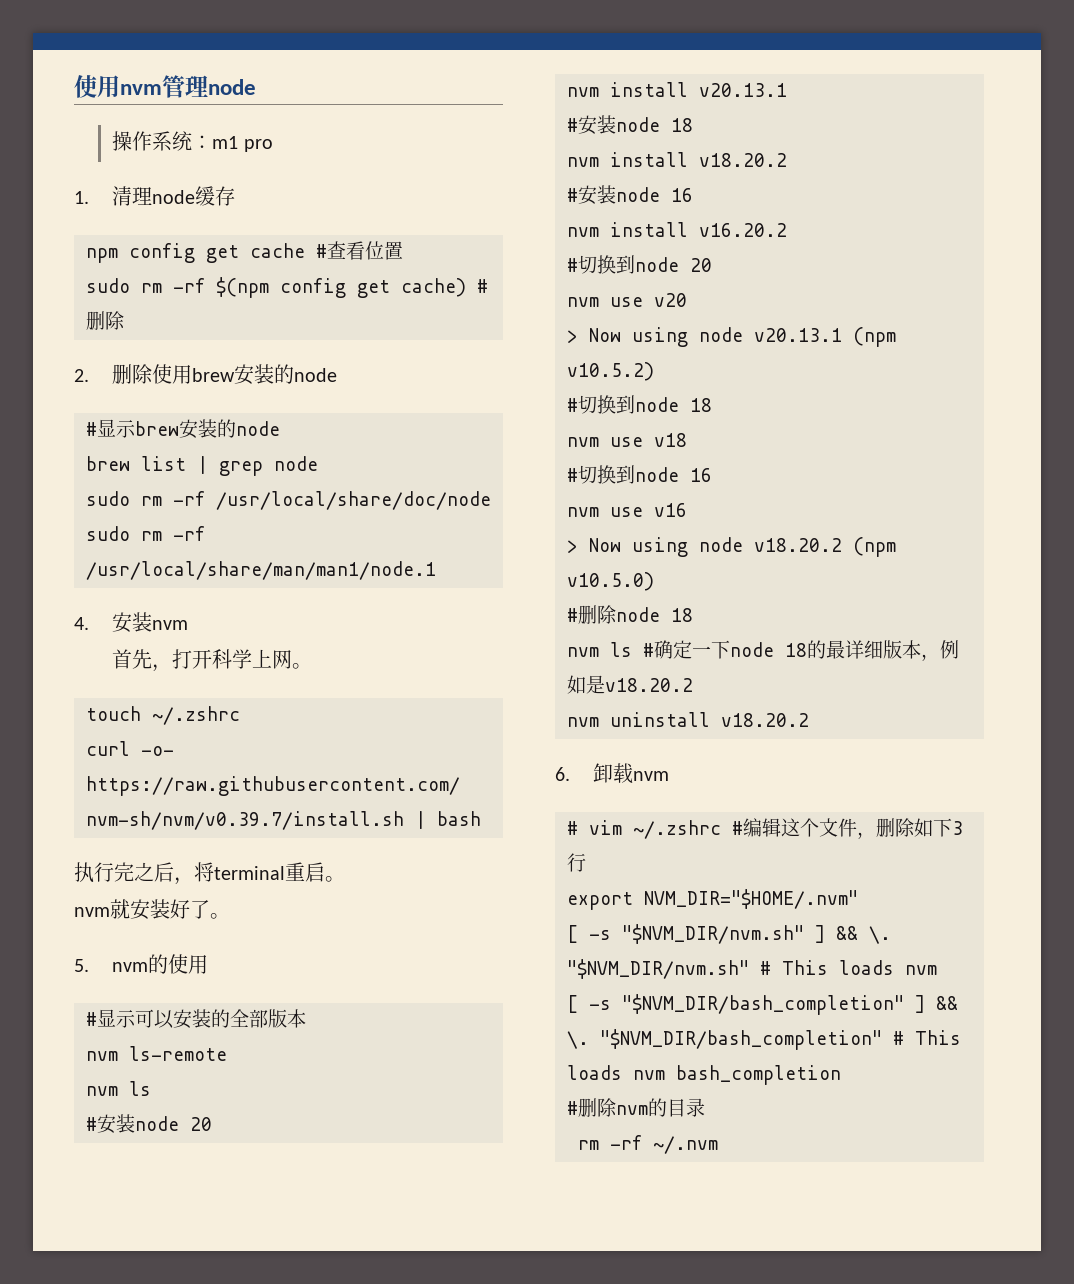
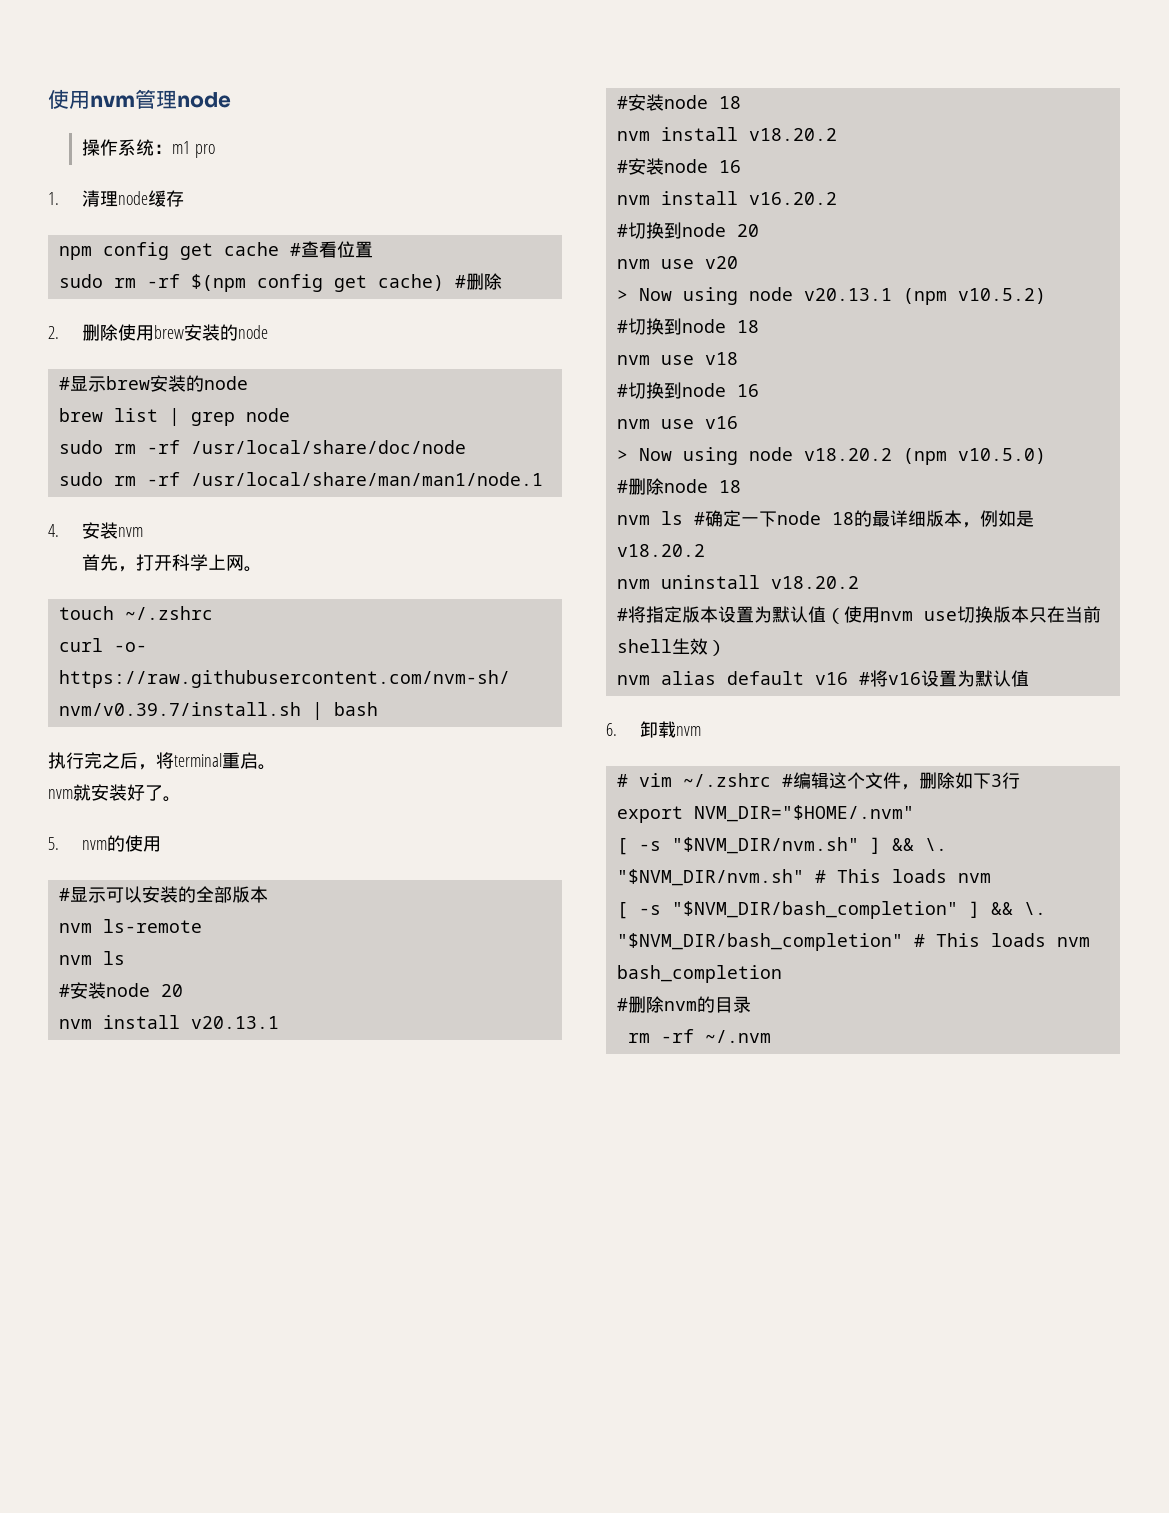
+ #将指定版本设置为默认值（使用nvm use切换版本只在当前shell生效）
+ nvm alias default v16 #将v16设置为默认值

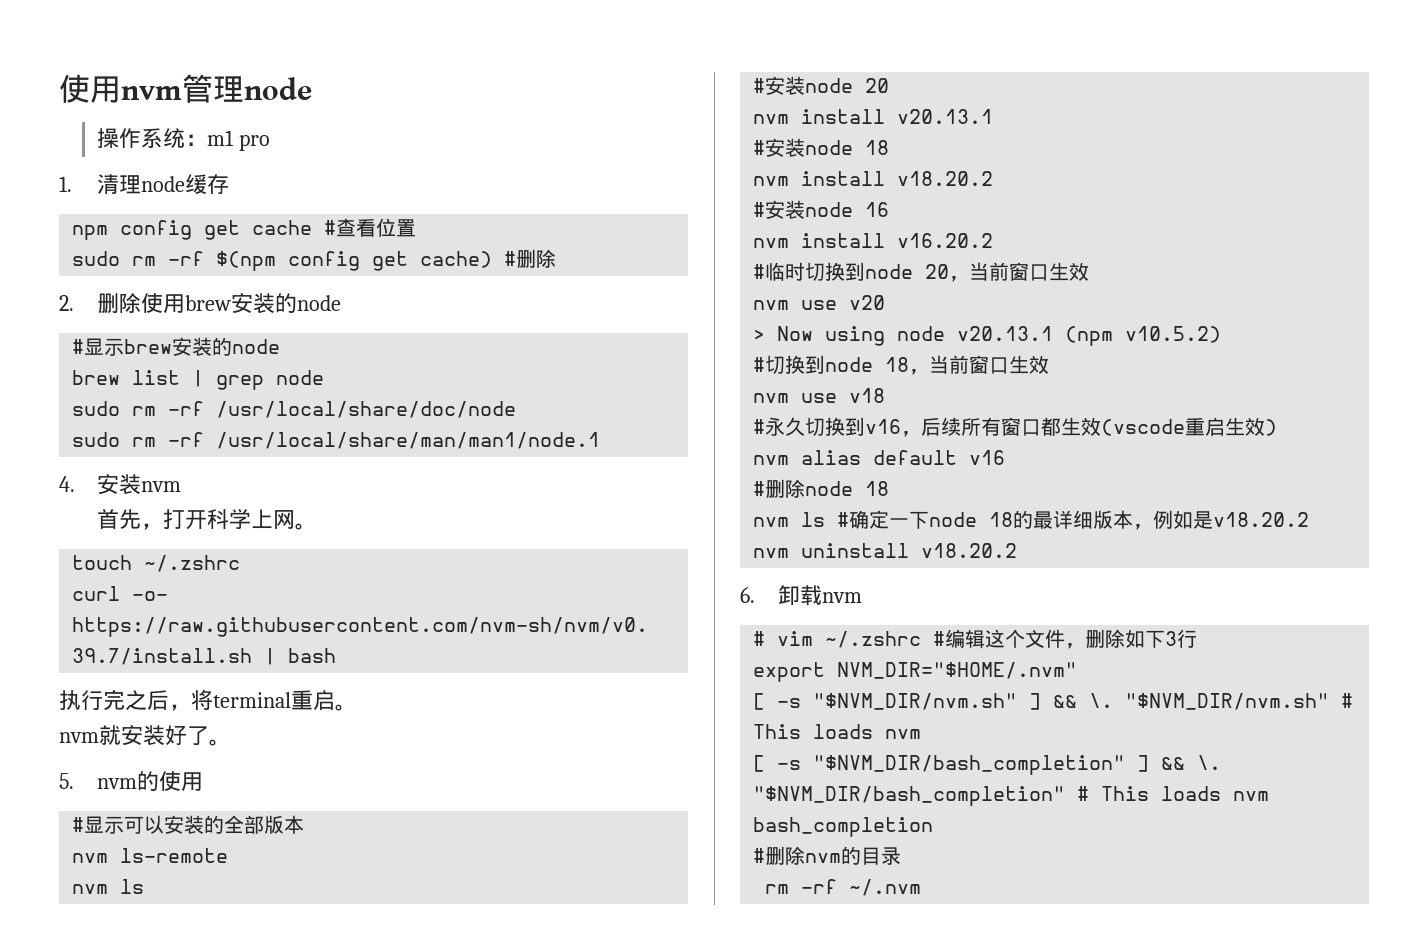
- #切换到node 20
+ #临时切换到node 20，当前窗口生效
- #切换到node 18
+ #切换到node 18，当前窗口生效
- #切换到node 16
- nvm use v16
- > Now using node v18.20.2 (npm v10.5.0)
+ #永久切换到v16，后续所有窗口都生效(vscode重启生效)
+ nvm alias default v16
- #将指定版本设置为默认值（使用nvm use切换版本只在当前shell生效）
- nvm alias default v16 #将v16设置为默认值

